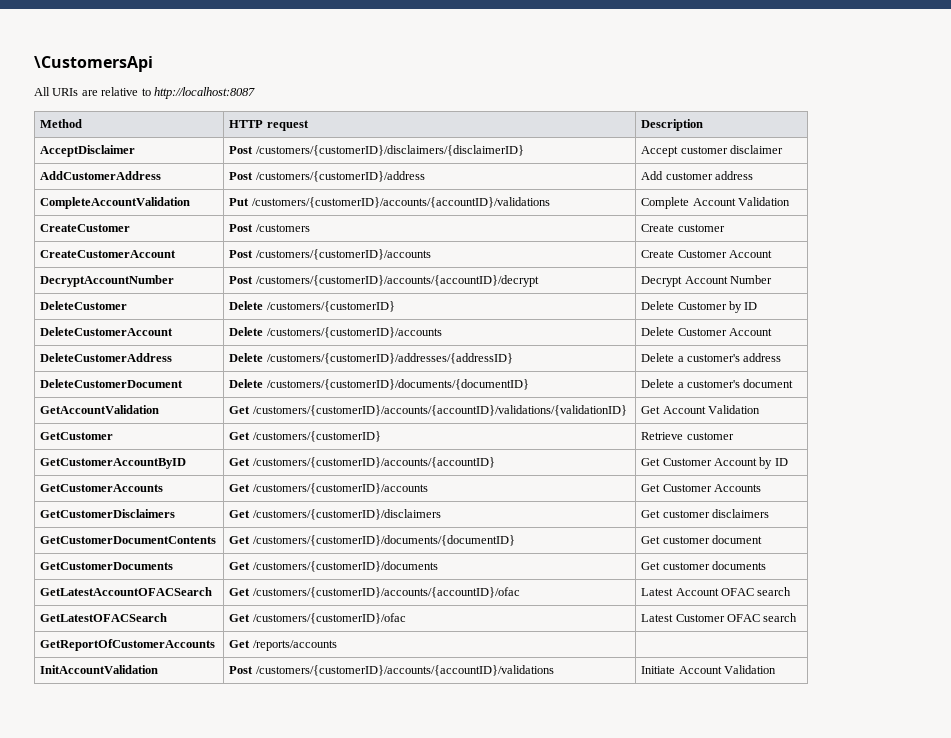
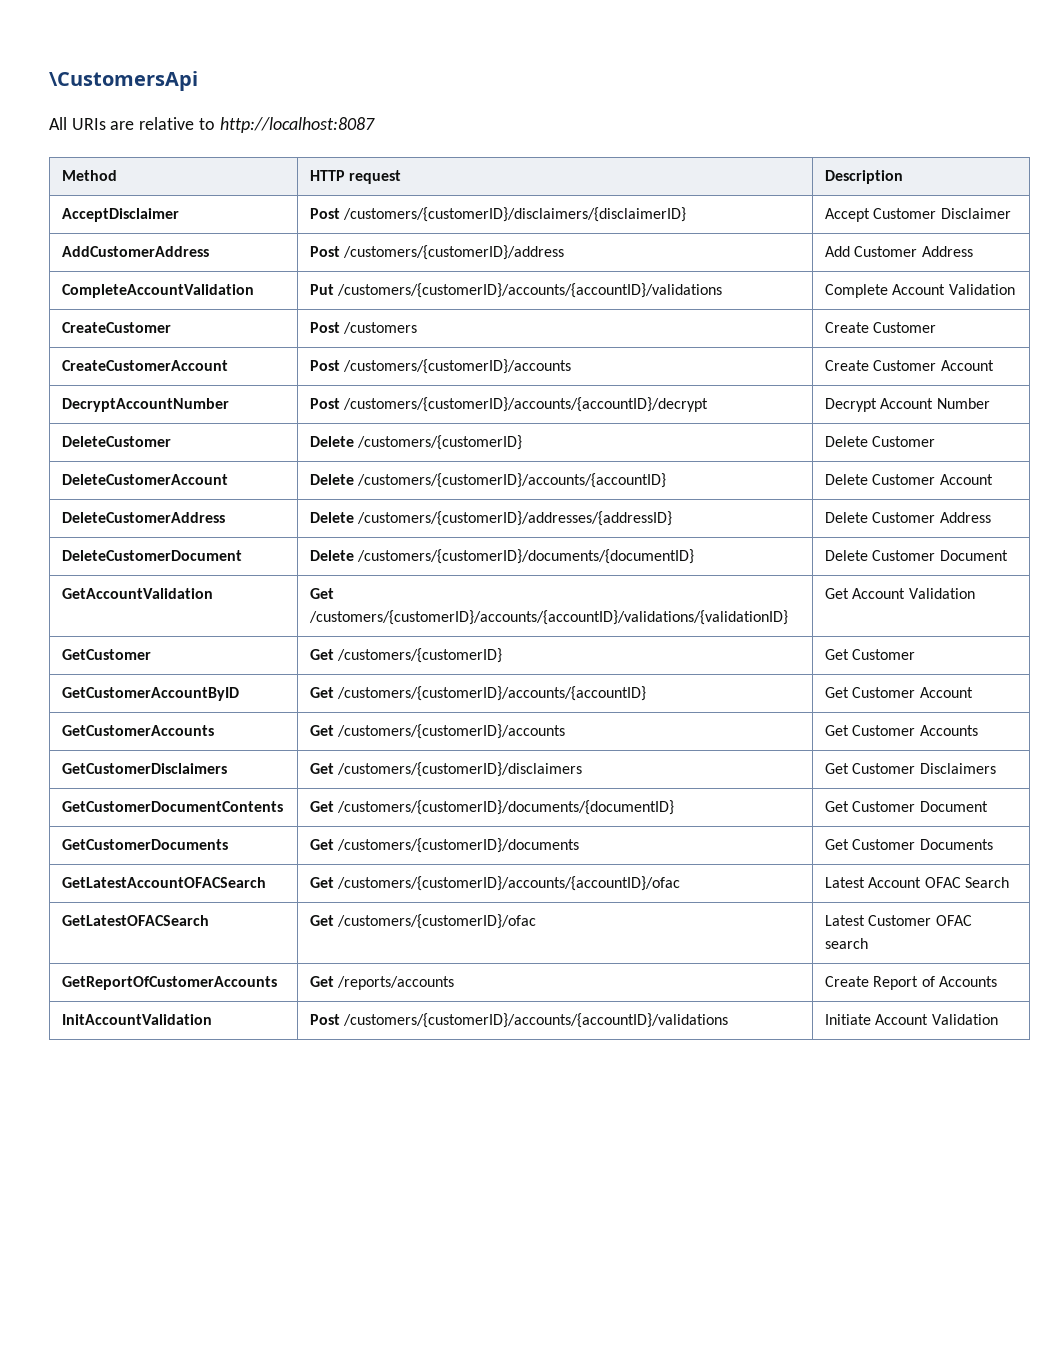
- AcceptDisclaimer | Post /customers/{customerID}/disclaimers/{disclaimerID} | Accept customer disclaimer
+ AcceptDisclaimer | Post /customers/{customerID}/disclaimers/{disclaimerID} | Accept Customer Disclaimer
- AddCustomerAddress | Post /customers/{customerID}/address | Add customer address
+ AddCustomerAddress | Post /customers/{customerID}/address | Add Customer Address
- CreateCustomer | Post /customers | Create customer
+ CreateCustomer | Post /customers | Create Customer
- DeleteCustomer | Delete /customers/{customerID} | Delete Customer by ID
+ DeleteCustomer | Delete /customers/{customerID} | Delete Customer
- DeleteCustomerAccount | Delete /customers/{customerID}/accounts | Delete Customer Account
+ DeleteCustomerAccount | Delete /customers/{customerID}/accounts/{accountID} | Delete Customer Account
- DeleteCustomerAddress | Delete /customers/{customerID}/addresses/{addressID} | Delete a customer's address
+ DeleteCustomerAddress | Delete /customers/{customerID}/addresses/{addressID} | Delete Customer Address
- DeleteCustomerDocument | Delete /customers/{customerID}/documents/{documentID} | Delete a customer's document
+ DeleteCustomerDocument | Delete /customers/{customerID}/documents/{documentID} | Delete Customer Document
- GetCustomer | Get /customers/{customerID} | Retrieve customer
+ GetCustomer | Get /customers/{customerID} | Get Customer
- GetCustomerAccountByID | Get /customers/{customerID}/accounts/{accountID} | Get Customer Account by ID
+ GetCustomerAccountByID | Get /customers/{customerID}/accounts/{accountID} | Get Customer Account
- GetCustomerDisclaimers | Get /customers/{customerID}/disclaimers | Get customer disclaimers
+ GetCustomerDisclaimers | Get /customers/{customerID}/disclaimers | Get Customer Disclaimers
- GetCustomerDocumentContents | Get /customers/{customerID}/documents/{documentID} | Get customer document
+ GetCustomerDocumentContents | Get /customers/{customerID}/documents/{documentID} | Get Customer Document
- GetCustomerDocuments | Get /customers/{customerID}/documents | Get customer documents
+ GetCustomerDocuments | Get /customers/{customerID}/documents | Get Customer Documents
- GetLatestAccountOFACSearch | Get /customers/{customerID}/accounts/{accountID}/ofac | Latest Account OFAC search
+ GetLatestAccountOFACSearch | Get /customers/{customerID}/accounts/{accountID}/ofac | Latest Account OFAC Search
- GetReportOfCustomerAccounts | Get /reports/accounts |
+ GetReportOfCustomerAccounts | Get /reports/accounts | Create Report of Accounts

